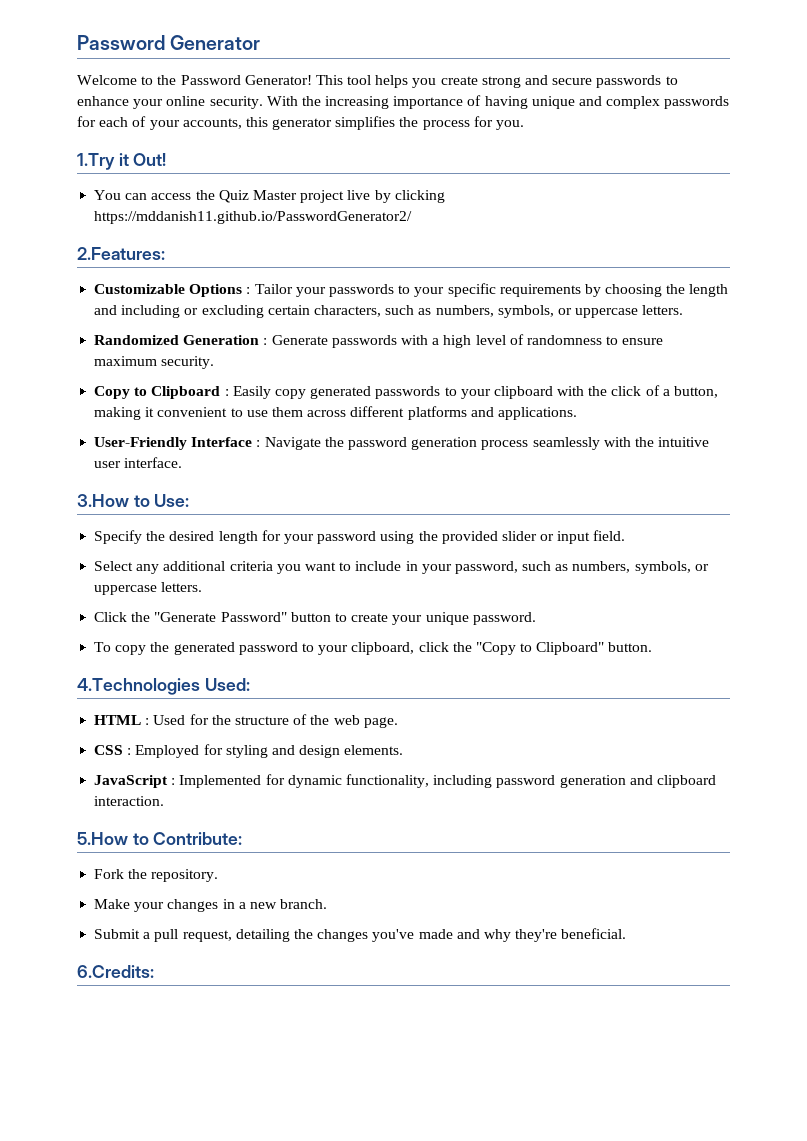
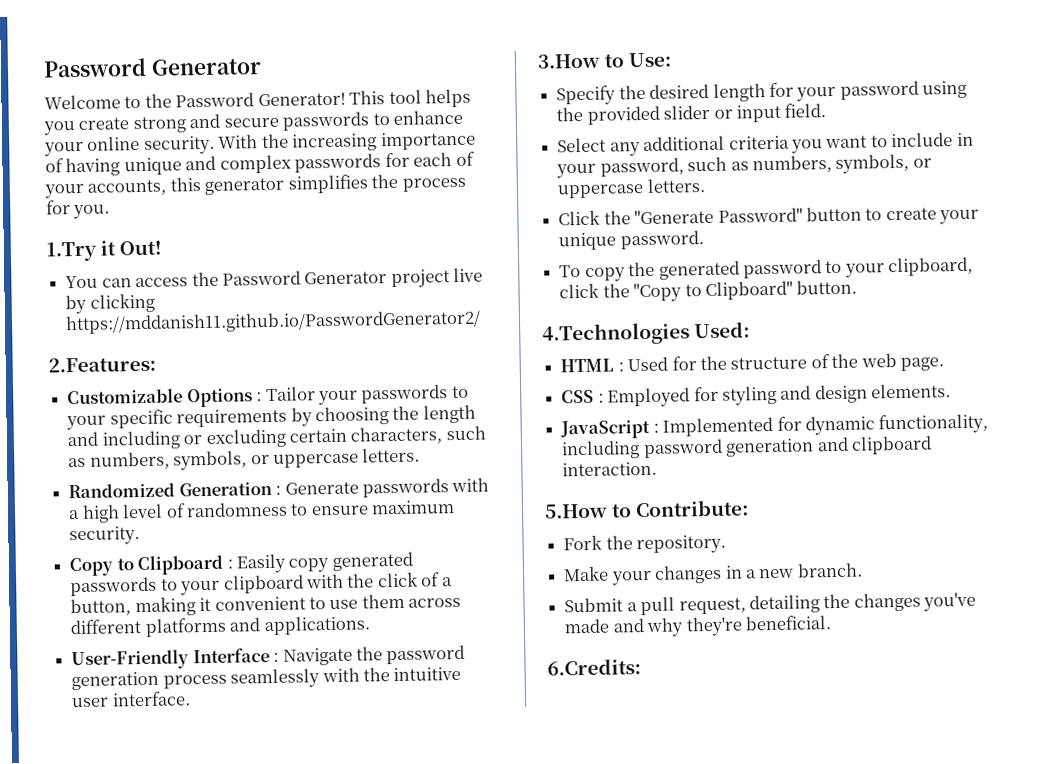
- You can access the Quiz Master project live by clicking https://mddanish11.github.io/PasswordGenerator2/
+ You can access the Password Generator project live by clicking https://mddanish11.github.io/PasswordGenerator2/

